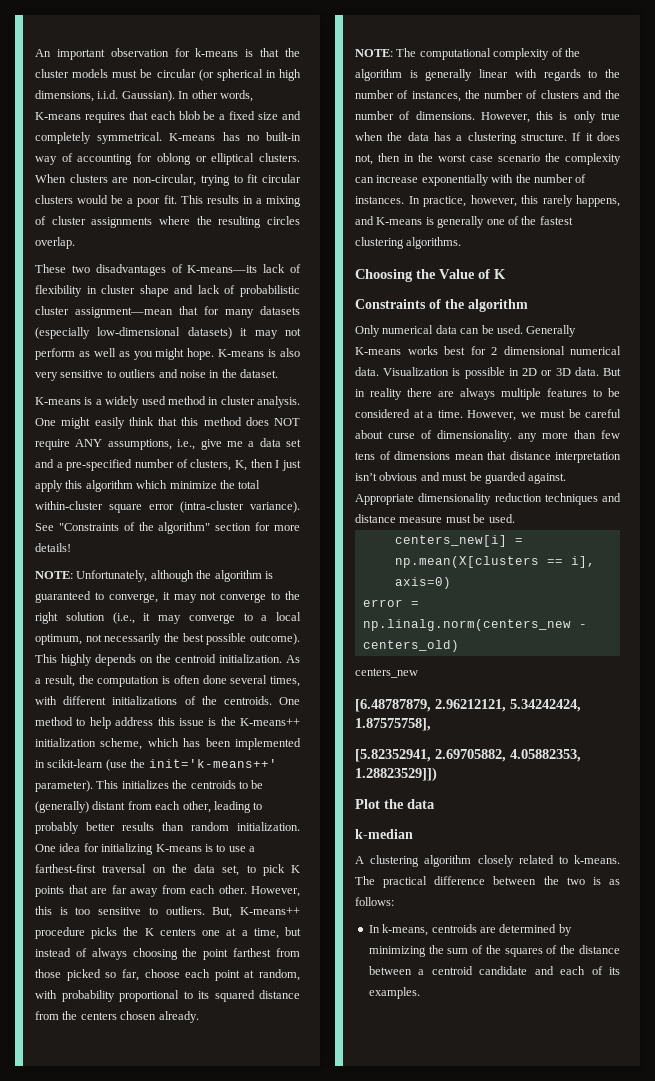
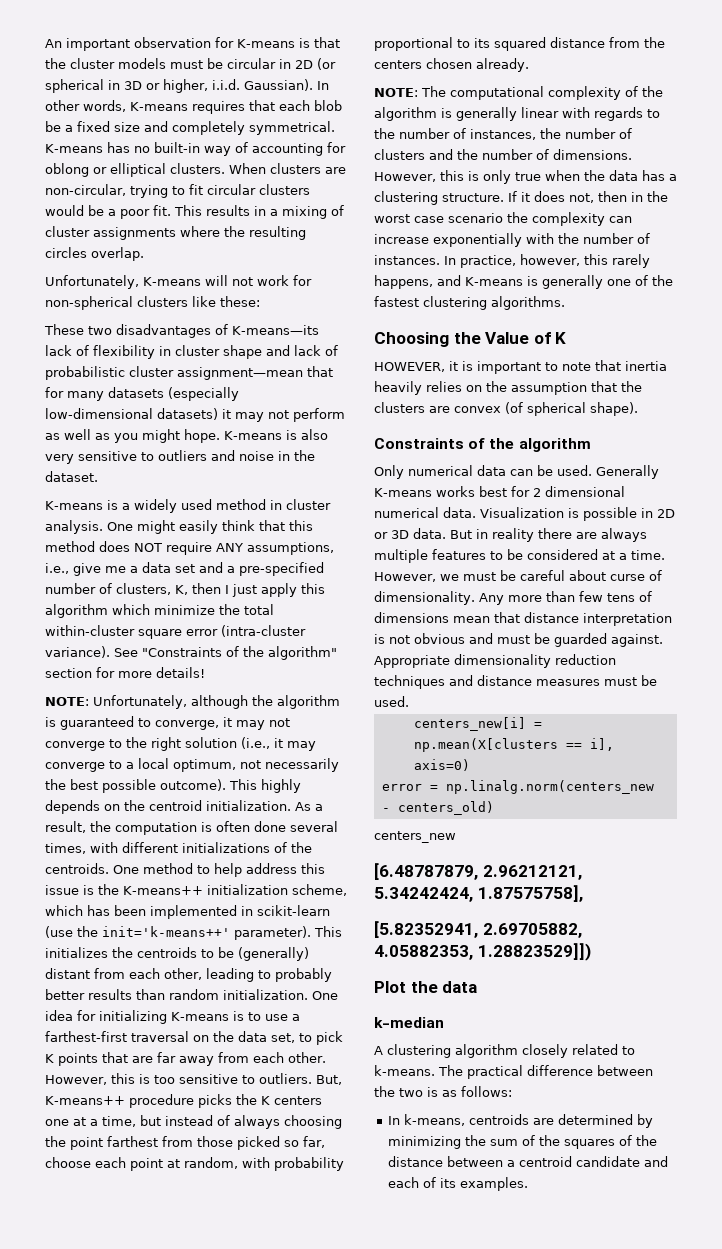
- An important observation for k-means is that the cluster models must be circular (or spherical in high dimensions, i.i.d. Gaussian).
+ An important observation for K-means is that the cluster models must be circular in 2D (or spherical in 3D or higher, i.i.d. Gaussian).
+ Unfortunately, K-means will not work for non-spherical clusters like these:
+ HOWEVER, it is important to note that inertia heavily relies on the assumption that the clusters are convex (of spherical shape).
- However, we must be careful about curse of dimensionality. any more than few tens of dimensions mean that distance interpretation isn’t obvious and must be guarded against.
+ However, we must be careful about curse of dimensionality. Any more than few tens of dimensions mean that distance interpretation is not obvious and must be guarded against.
- Appropriate dimensionality reduction techniques and distance measure must be used.
+ Appropriate dimensionality reduction techniques and distance measures must be used.

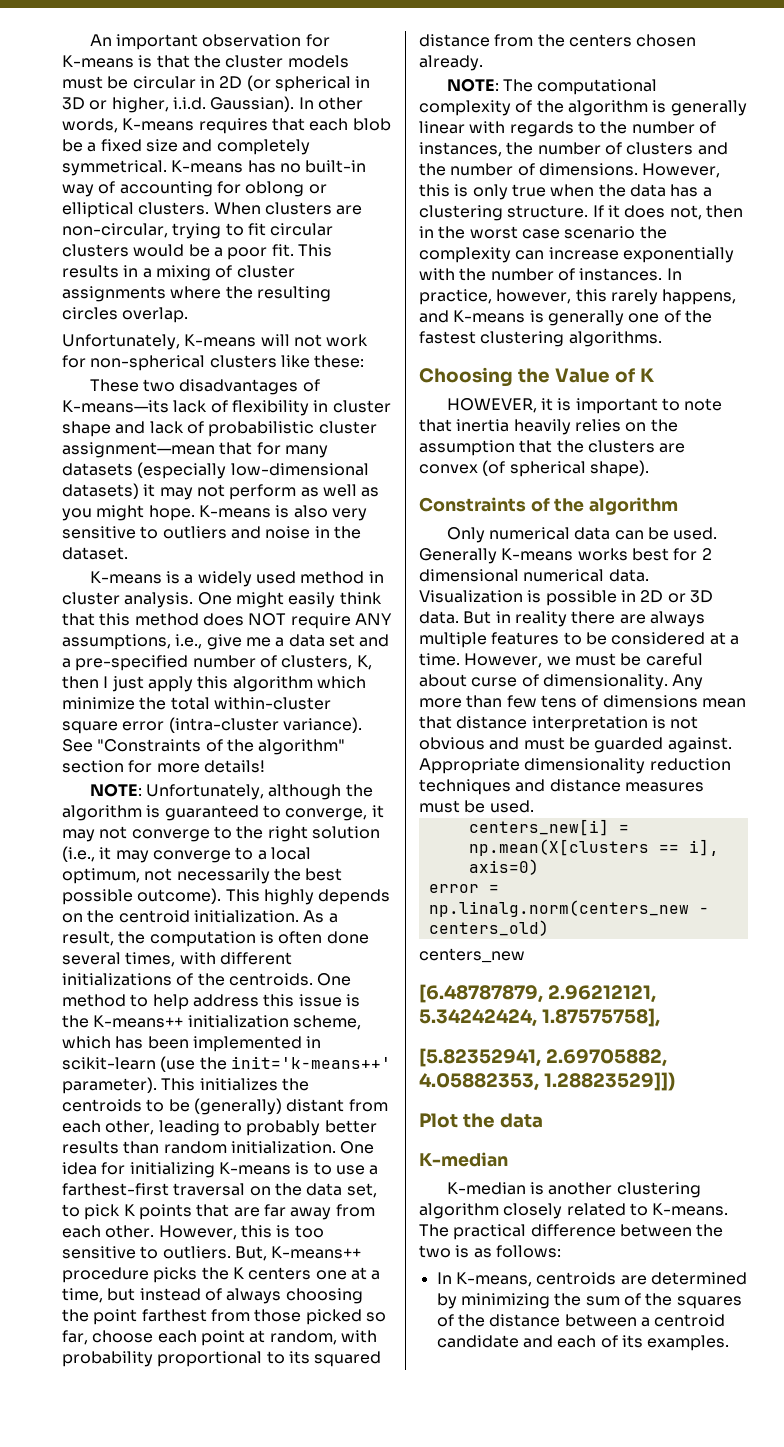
  Plot the data
- k-median
- A clustering algorithm closely related to k-means.
+ K-median
+ K-median is another clustering algorithm closely related to K-means.
- In k-means, centroids are determined by minimizing the sum of the squares of the distance between a centroid candidate and each of its examples.
+ In K-means, centroids are determined by minimizing the sum of the squares of the distance between a centroid candidate and each of its examples.

